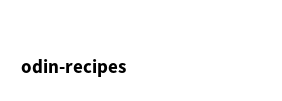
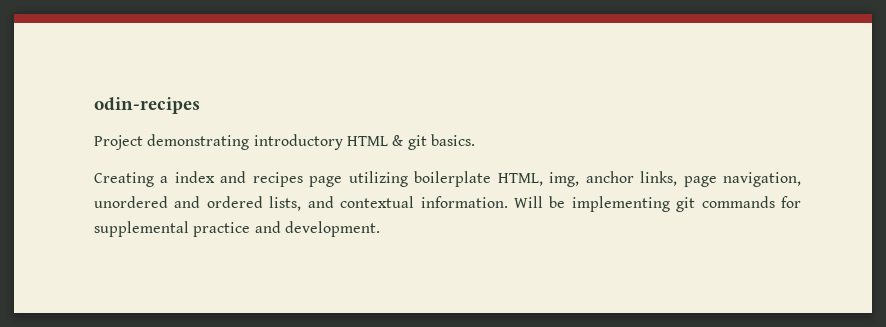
+ Project demonstrating introductory HTML & git basics.
+ Creating a index and recipes page utilizing boilerplate HTML, img, anchor links, page navigation, unordered and ordered lists, and contextual information. Will be implementing git commands for supplemental practice and development.

